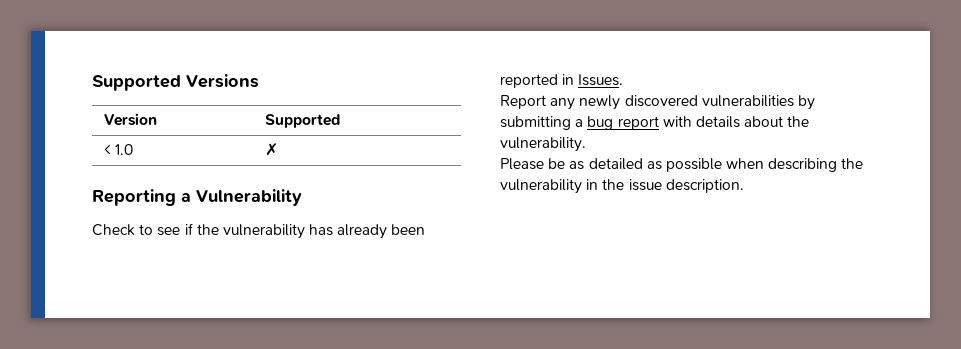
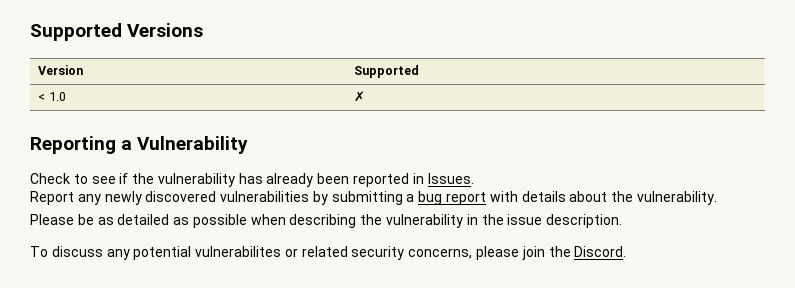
+ To discuss any potential vulnerabilites or related security concerns, please join the Discord.

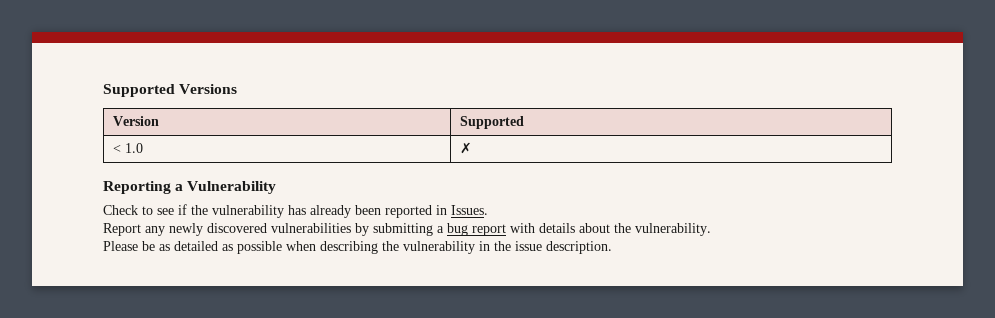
- To discuss any potential vulnerabilites or related security concerns, please join the Discord.

